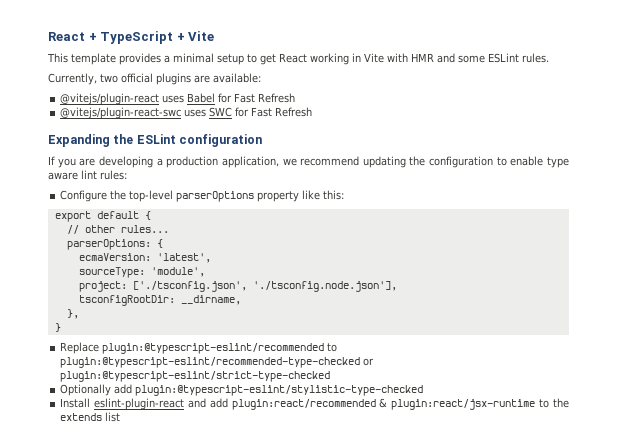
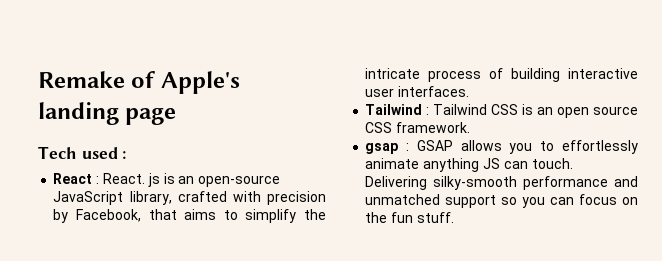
- React + TypeScript + Vite
- This template provides a minimal setup to get React working in Vite with HMR and some ESLint rules.
- Currently, two official plugins are available:
- @vitejs/plugin-react uses Babel for Fast Refresh
- @vitejs/plugin-react-swc uses SWC for Fast Refresh
- Expanding the ESLint configuration
- If you are developing a production application, we recommend updating the configuration to enable type aware lint rules:
- Configure the top-level parserOptions property like this:
- export default {
- // other rules...
- parserOptions: {
- ecmaVersion: 'latest',
- sourceType: 'module',
- project: ['./tsconfig.json', './tsconfig.node.json'],
- tsconfigRootDir: __dirname,
- },
- }
- Replace plugin:@typescript-eslint/recommended to plugin:@typescript-eslint/recommended-type-checked or plugin:@typescript-eslint/strict-type-checked
- Optionally add plugin:@typescript-eslint/stylistic-type-checked
- Install eslint-plugin-react and add plugin:react/recommended & plugin:react/jsx-runtime to the extends list
+ Remake of Apple's landing page
+ Tech used :
+ React : React. js is an open-source JavaScript library, crafted with precision by Facebook, that aims to simplify the intricate process of building interactive user interfaces.
+ Tailwind : Tailwind CSS is an open source CSS framework.
+ gsap : GSAP allows you to effortlessly animate anything JS can touch. Delivering silky-smooth performance and unmatched support so you can focus on the fun stuff.

